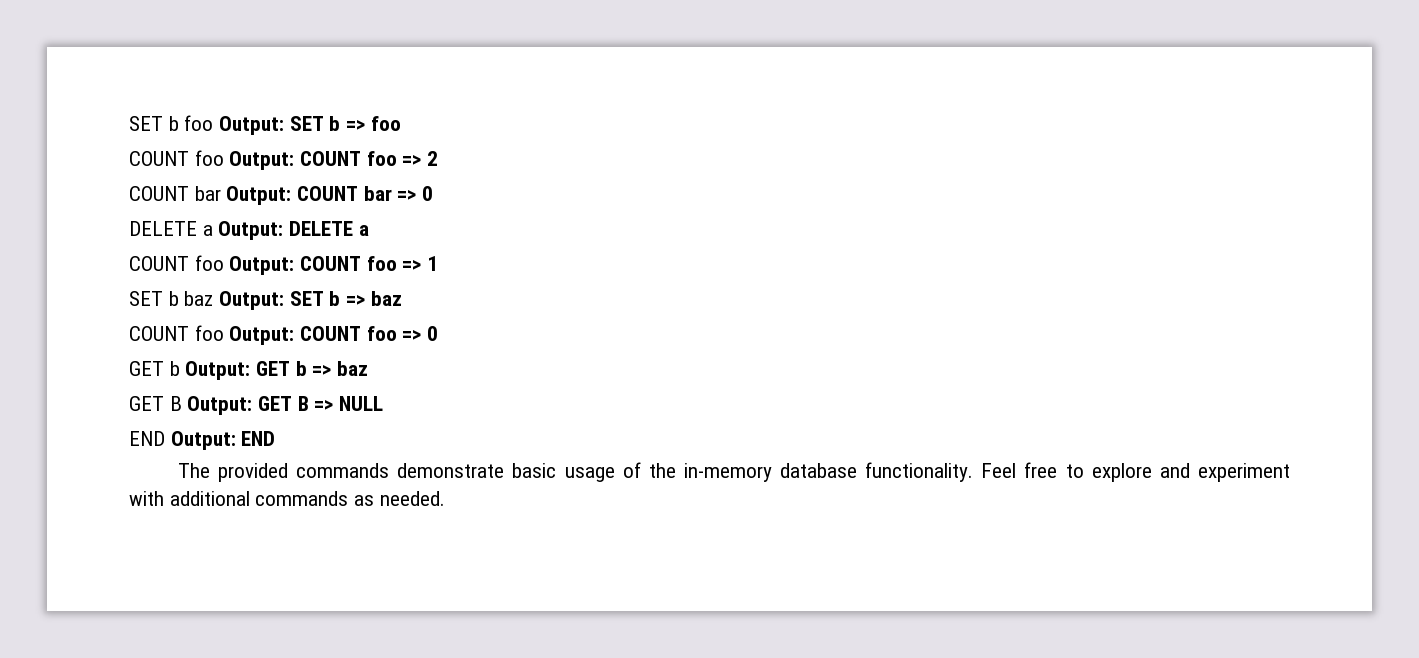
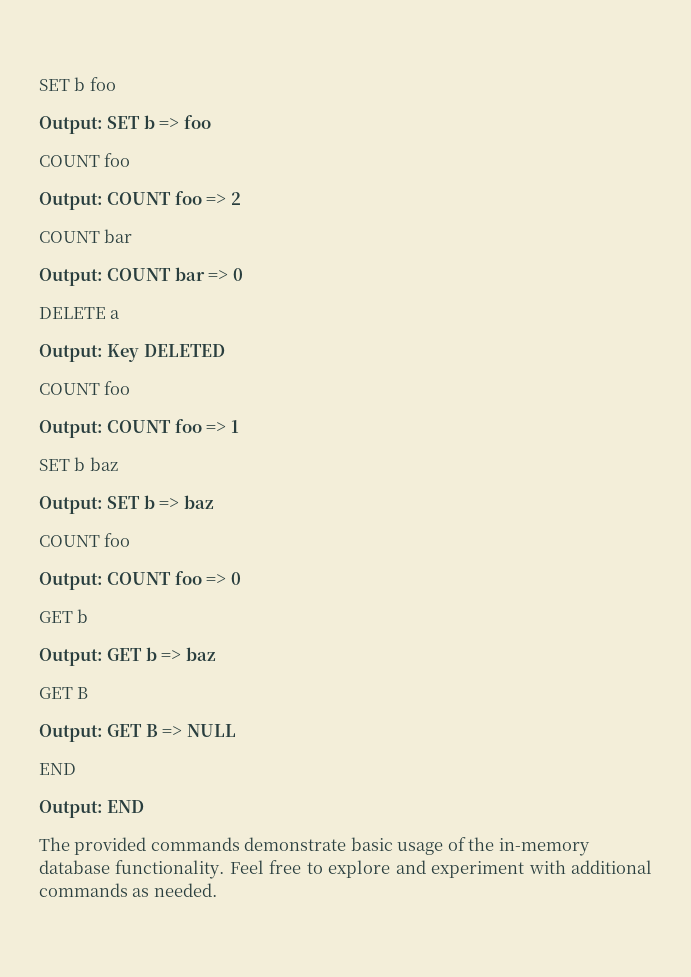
- SET b foo Output: SET b => foo
- COUNT foo Output: COUNT foo => 2
- COUNT bar Output: COUNT bar => 0
+ SET b foo
+ Output: SET b => foo
+ COUNT foo
+ Output: COUNT foo => 2
+ COUNT bar
+ Output: COUNT bar => 0
- DELETE a Output: DELETE a
- COUNT foo Output: COUNT foo => 1
+ DELETE a
+ Output: Key DELETED
+ COUNT foo
+ Output: COUNT foo => 1
- SET b baz Output: SET b => baz
- COUNT foo Output: COUNT foo => 0
- GET b Output: GET b => baz
- GET B Output: GET B => NULL
- END Output: END
+ SET b baz
+ Output: SET b => baz
+ COUNT foo
+ Output: COUNT foo => 0
+ GET b
+ Output: GET b => baz
+ GET B
+ Output: GET B => NULL
+ END
+ Output: END

